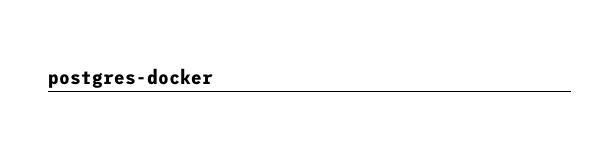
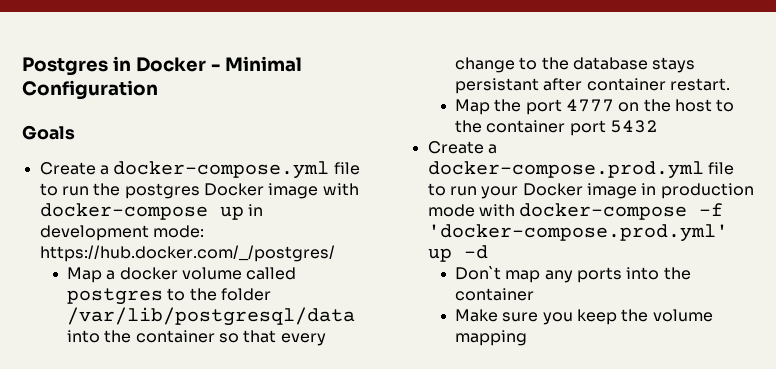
- postgres-docker
+ Postgres in Docker - Minimal Configuration
+ Goals
+ Create a docker-compose.yml file to run the postgres Docker image with docker-compose up in development mode: https://hub.docker.com/_/postgres/
+ Map a docker volume called postgres to the folder /var/lib/postgresql/data into the container so that every change to the database stays persistant after container restart.
+ Map the port 4777 on the host to the container port 5432
+ Create a docker-compose.prod.yml file to run your Docker image in production mode with docker-compose -f 'docker-compose.prod.yml' up -d
+ Don`t map any ports into the container
+ Make sure you keep the volume mapping

